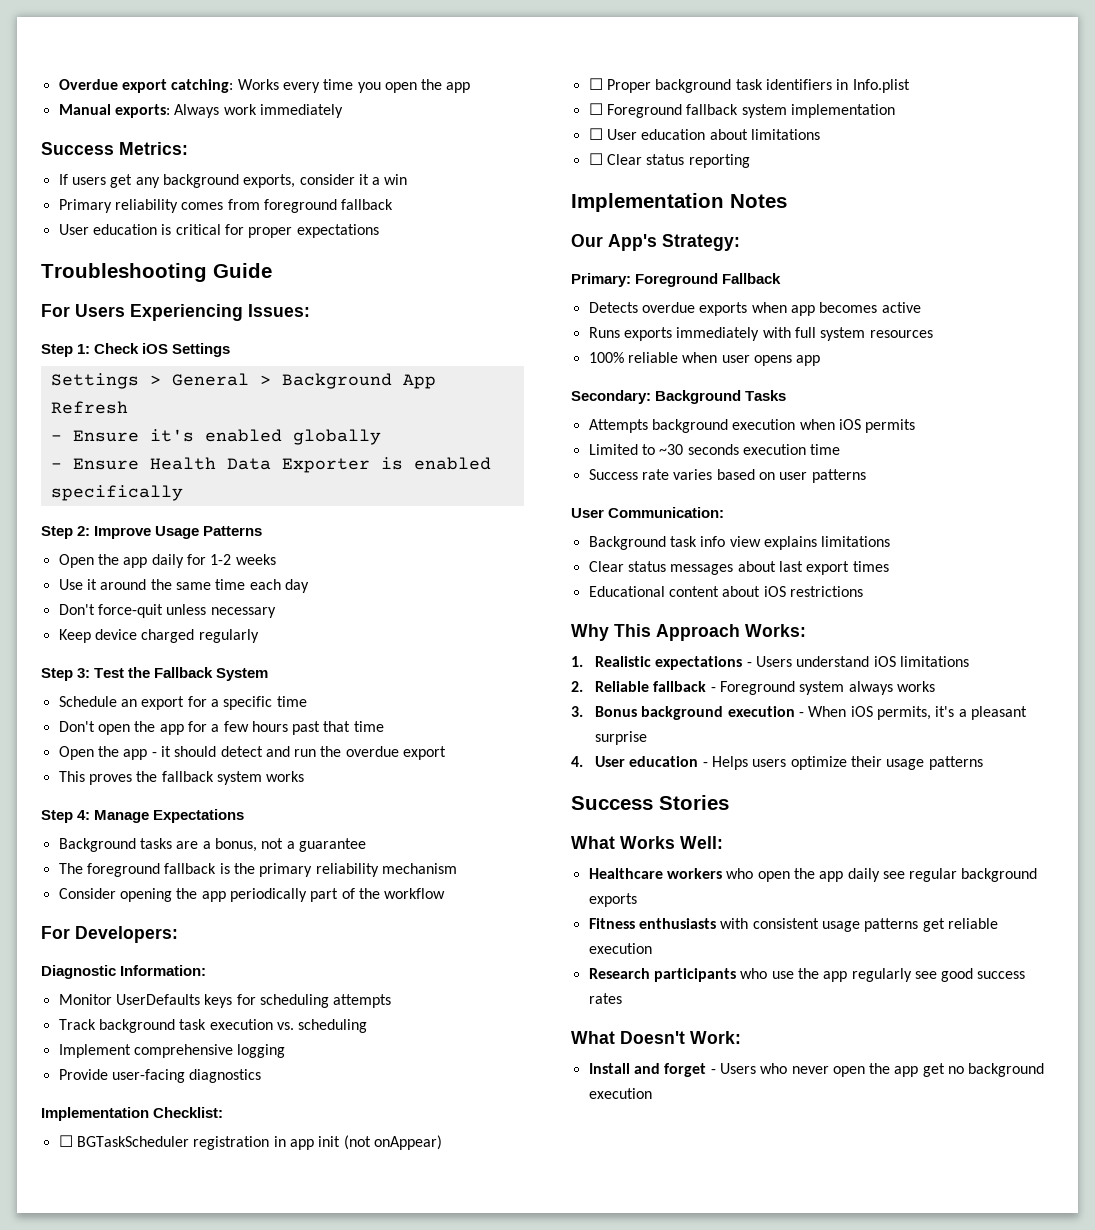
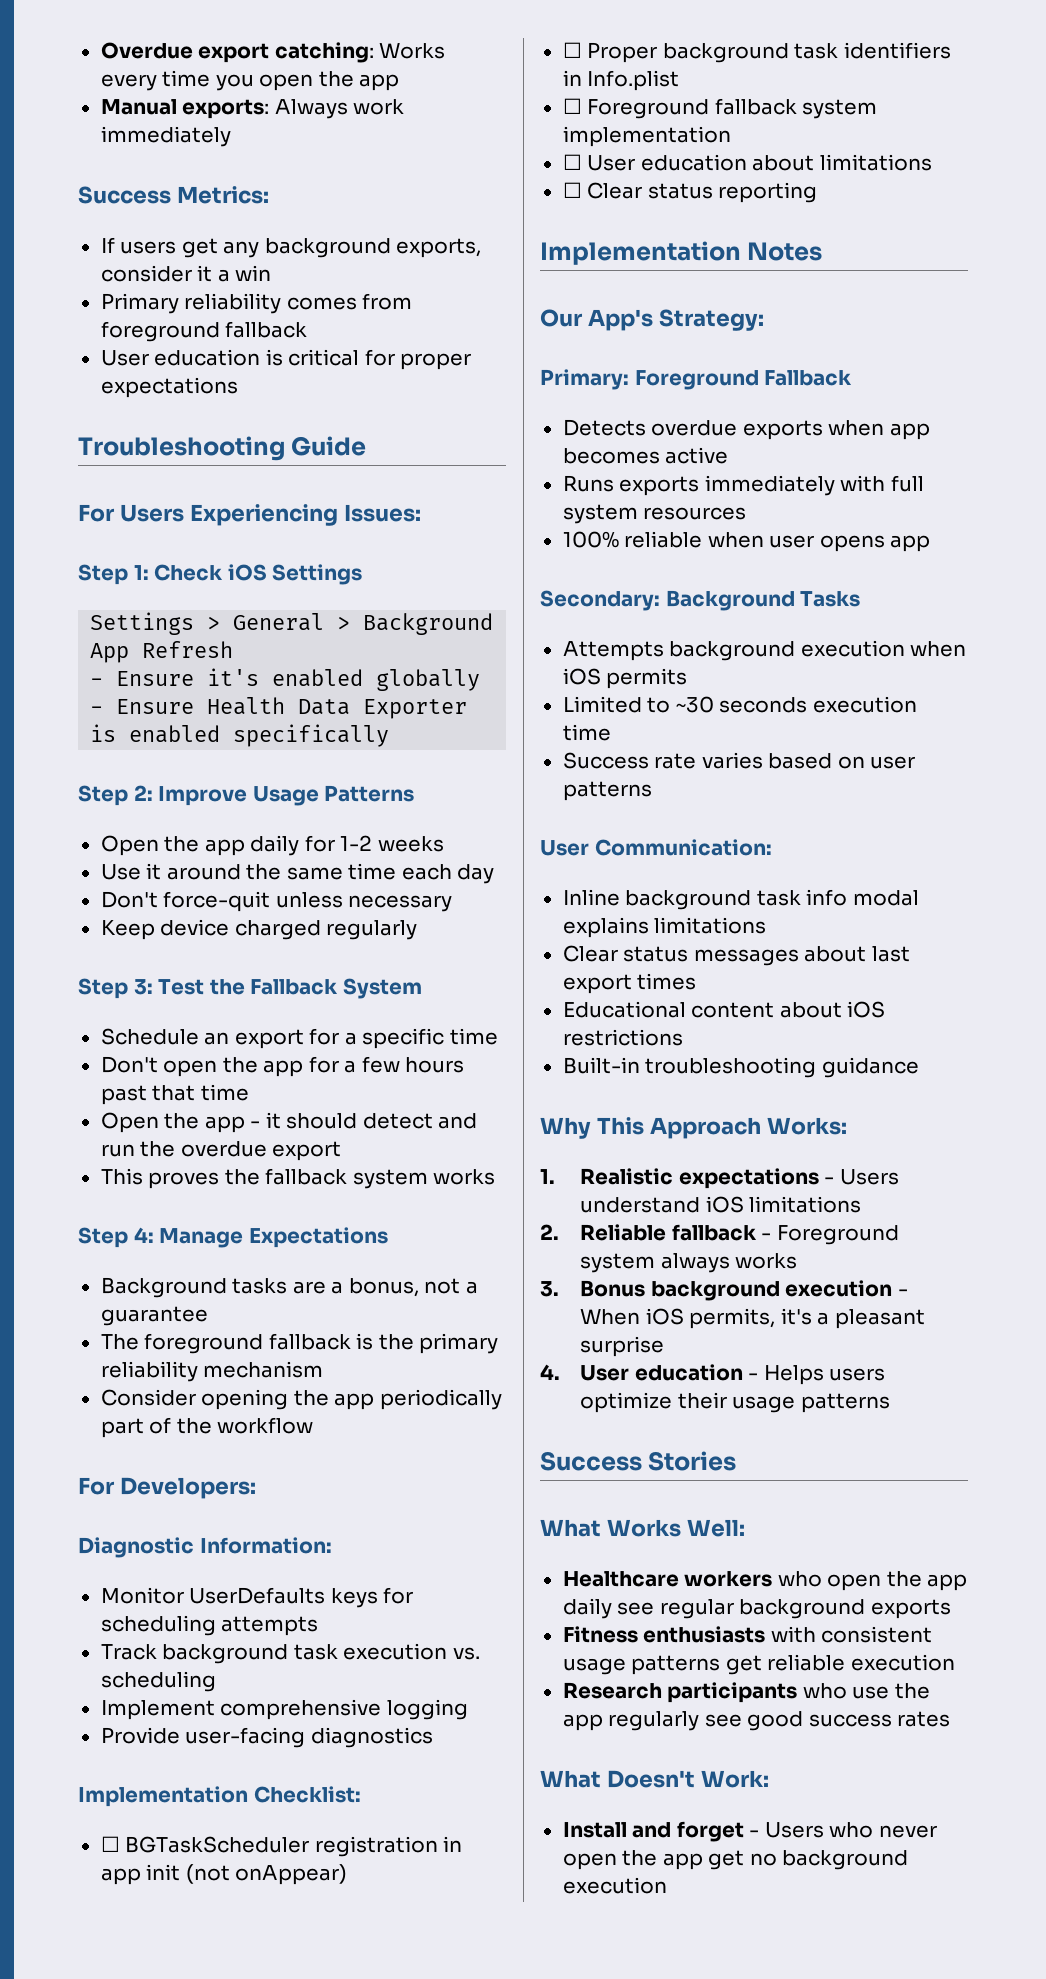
- Background task info view explains limitations
+ Inline background task info modal explains limitations
+ Built-in troubleshooting guidance

